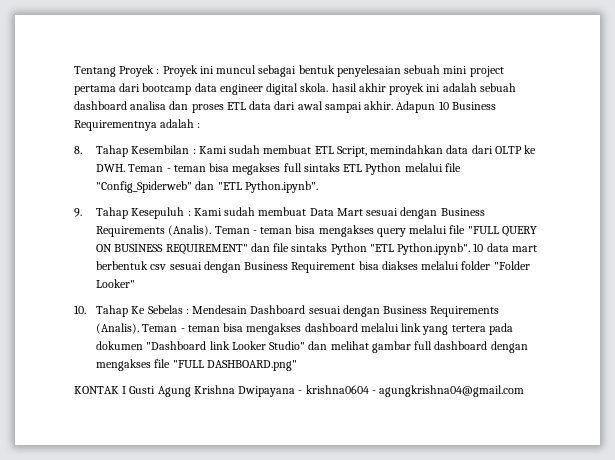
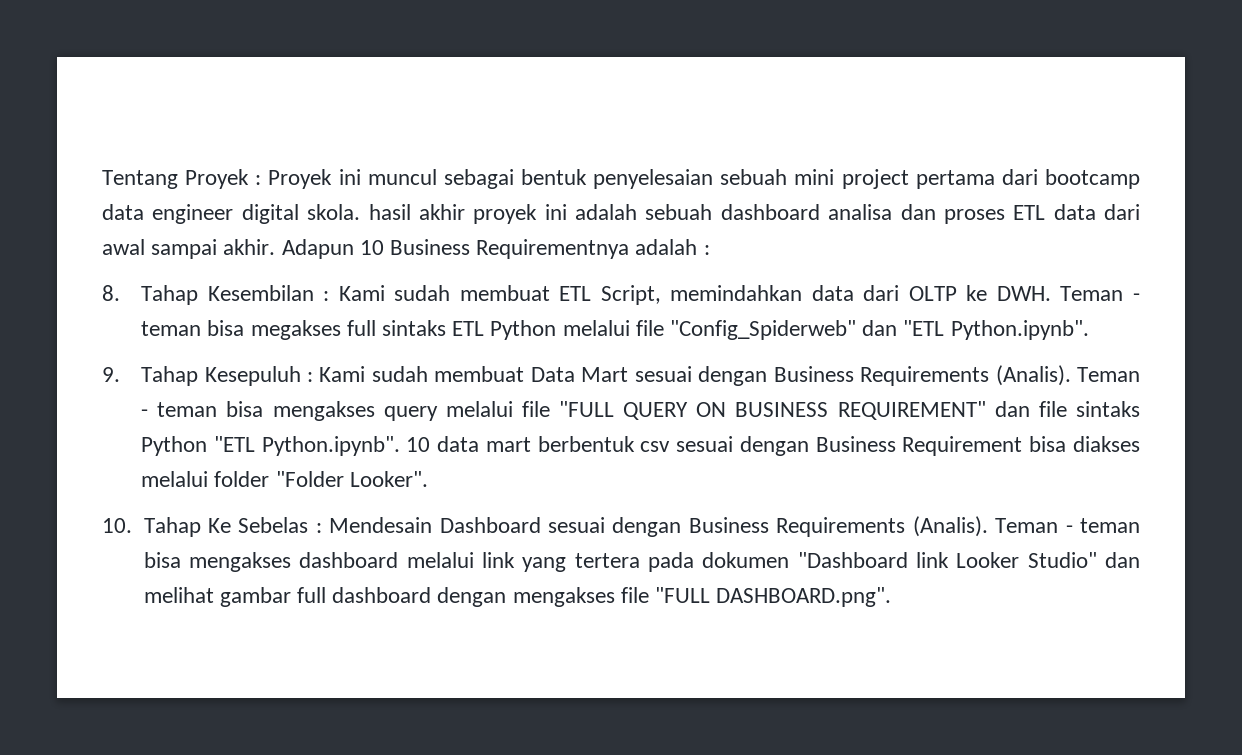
- Teman - teman bisa mengakses query melalui file "FULL QUERY ON BUSINESS REQUIREMENT" dan file sintaks Python "ETL Python.ipynb". 10 data mart berbentuk csv sesuai dengan Business Requirement bisa diakses melalui folder "Folder Looker"
+ Teman - teman bisa mengakses query melalui file "FULL QUERY ON BUSINESS REQUIREMENT" dan file sintaks Python "ETL Python.ipynb". 10 data mart berbentuk csv sesuai dengan Business Requirement bisa diakses melalui folder "Folder Looker".
- Teman - teman bisa mengakses dashboard melalui link yang tertera pada dokumen "Dashboard link Looker Studio" dan melihat gambar full dashboard dengan mengakses file "FULL DASHBOARD.png"
- KONTAK I Gusti Agung Krishna Dwipayana - krishna0604 - agungkrishna04@gmail.com
+ Teman - teman bisa mengakses dashboard melalui link yang tertera pada dokumen "Dashboard link Looker Studio" dan melihat gambar full dashboard dengan mengakses file "FULL DASHBOARD.png".

